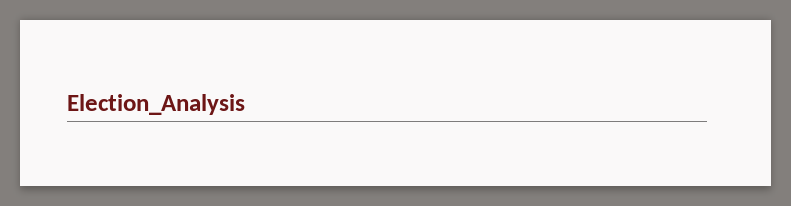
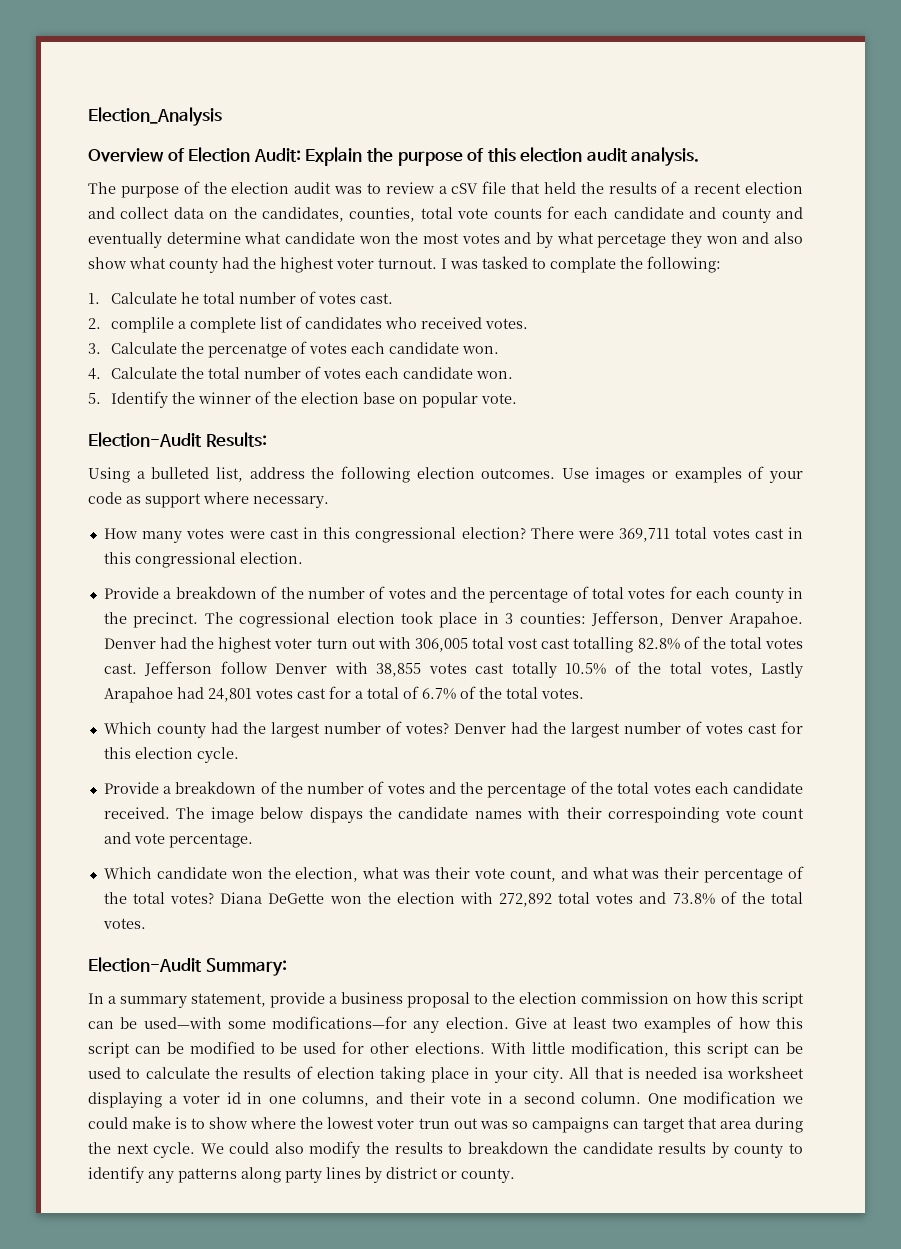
+ Overview of Election Audit: Explain the purpose of this election audit analysis.
+ The purpose of the election audit was to review a cSV file that held the results of a recent election and collect data on the candidates, counties, total vote counts for each candidate and county and eventually determine what candidate won the most votes and by what percetage they won and also show what county had the highest voter turnout. I was tasked to complate the following:
+ 1. Calculate he total number of votes cast.
+ 2. complile a complete list of candidates who received votes.
+ 3. Calculate the percenatge of votes each candidate won.
+ 4. Calculate the total number of votes each candidate won.
+ 5. Identify the winner of the election base on popular vote.
+ Election-Audit Results:
+ Using a bulleted list, address the following election outcomes. Use images or examples of your code as support where necessary.
+ How many votes were cast in this congressional election? There were 369,711 total votes cast in this congressional election.
+ Provide a breakdown of the number of votes and the percentage of total votes for each county in the precinct. The cogressional election took place in 3 counties: Jefferson, Denver Arapahoe. Denver had the highest voter turn out with 306,005 total vost cast totalling 82.8% of the total votes cast. Jefferson follow Denver with 38,855 votes cast totally 10.5% of the total votes, Lastly Arapahoe had 24,801 votes cast for a total of 6.7% of the total votes.
+ Which county had the largest number of votes? Denver had the largest number of votes cast for this election cycle.
+ Provide a breakdown of the number of votes and the percentage of the total votes each candidate received. The image below dispays the candidate names with their correspoinding vote count and vote percentage.
+ Which candidate won the election, what was their vote count, and what was their percentage of the total votes? Diana DeGette won the election with 272,892 total votes and 73.8% of the total votes.
+ Election-Audit Summary:
+ In a summary statement, provide a business proposal to the election commission on how this script can be used—with some modifications—for any election. Give at least two examples of how this script can be modified to be used for other elections. With little modification, this script can be used to calculate the results of election taking place in your city. All that is needed isa worksheet displaying a voter id in one columns, and their vote in a second column. One modification we could make is to show where the lowest voter trun out was so campaigns can target that area during the next cycle. We could also modify the results to breakdown the candidate results by county to identify any patterns along party lines by district or county.

